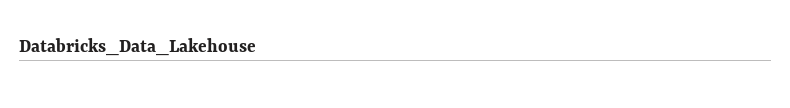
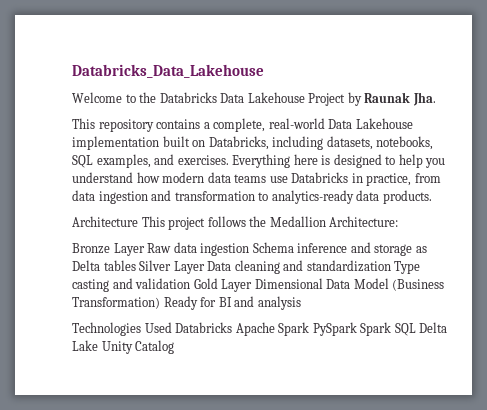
+ Welcome to the Databricks Data Lakehouse Project by Raunak Jha.
+ This repository contains a complete, real-world Data Lakehouse implementation built on Databricks, including datasets, notebooks, SQL examples, and exercises. Everything here is designed to help you understand how modern data teams use Databricks in practice, from data ingestion and transformation to analytics-ready data products.
+ Architecture This project follows the Medallion Architecture:
+ Bronze Layer Raw data ingestion Schema inference and storage as Delta tables Silver Layer Data cleaning and standardization Type casting and validation Gold Layer Dimensional Data Model (Business Transformation) Ready for BI and analysis
+ Technologies Used Databricks Apache Spark PySpark Spark SQL Delta Lake Unity Catalog

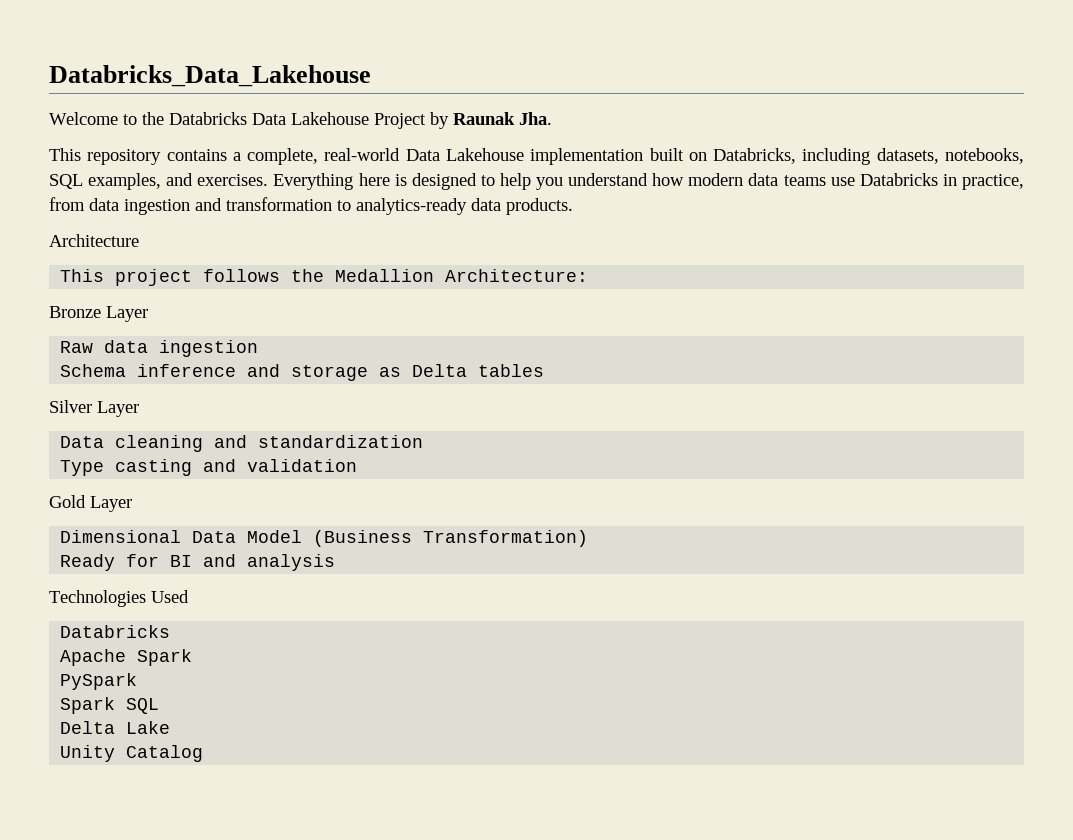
- Architecture This project follows the Medallion Architecture:
+ Architecture
+ This project follows the Medallion Architecture:
- Bronze Layer Raw data ingestion Schema inference and storage as Delta tables Silver Layer Data cleaning and standardization Type casting and validation Gold Layer Dimensional Data Model (Business Transformation) Ready for BI and analysis
+ Bronze Layer
+ Raw data ingestion
+ Schema inference and storage as Delta tables
+ Silver Layer
+ Data cleaning and standardization
+ Type casting and validation
+ Gold Layer
+ Dimensional Data Model (Business Transformation)
+ Ready for BI and analysis
- Technologies Used Databricks Apache Spark PySpark Spark SQL Delta Lake Unity Catalog
+ Technologies Used
+ Databricks
+ Apache Spark
+ PySpark
+ Spark SQL
+ Delta Lake
+ Unity Catalog

